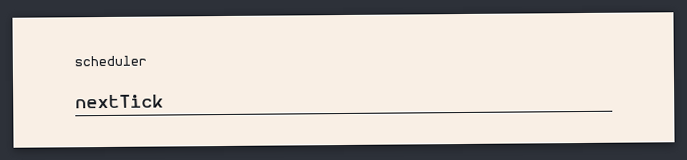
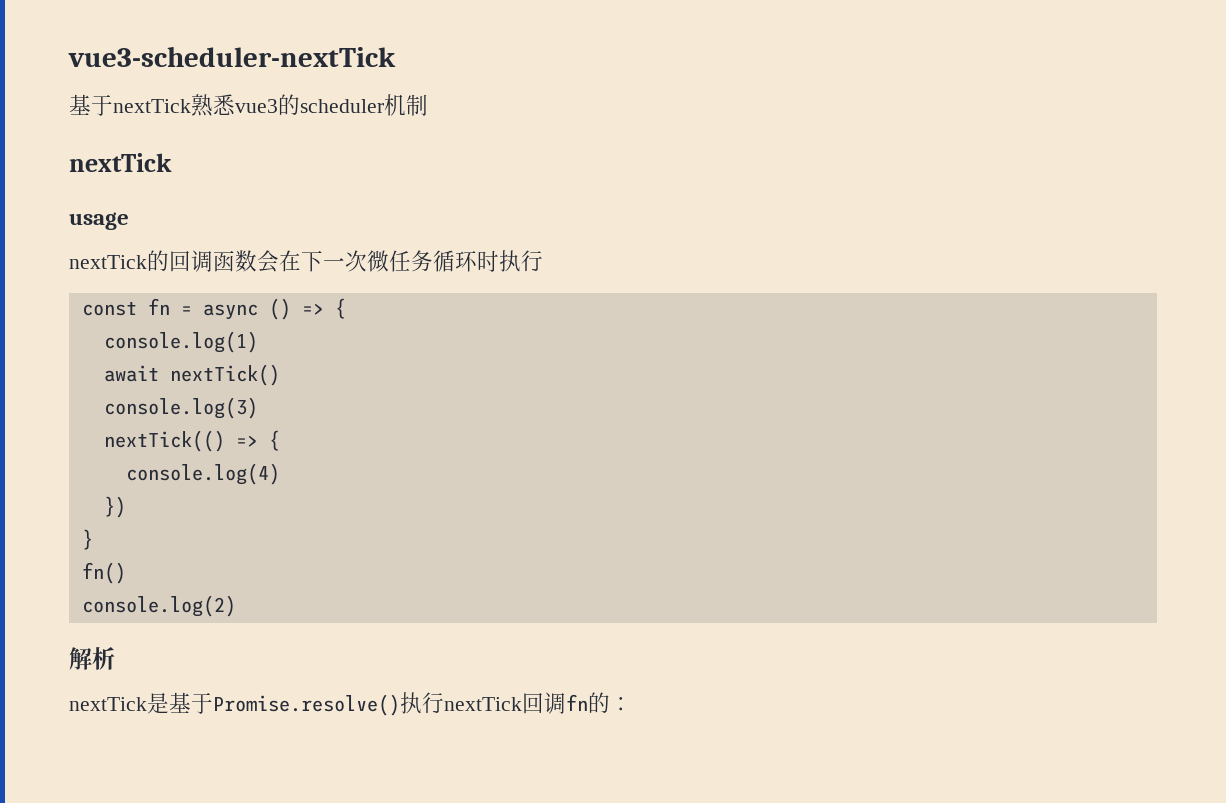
- scheduler
+ vue3-scheduler-nextTick
+ 基于nextTick熟悉vue3的scheduler机制
  nextTick
+ usage
+ nextTick的回调函数会在下一次微任务循环时执行
+ const fn = async () => {
+ console.log(1)
+ await nextTick()
+ console.log(3)
+ nextTick(() => {
+ console.log(4)
+ })
+ }
+ fn()
+ console.log(2)
+ 解析
+ nextTick是基于Promise.resolve()执行nextTick回调fn的：

